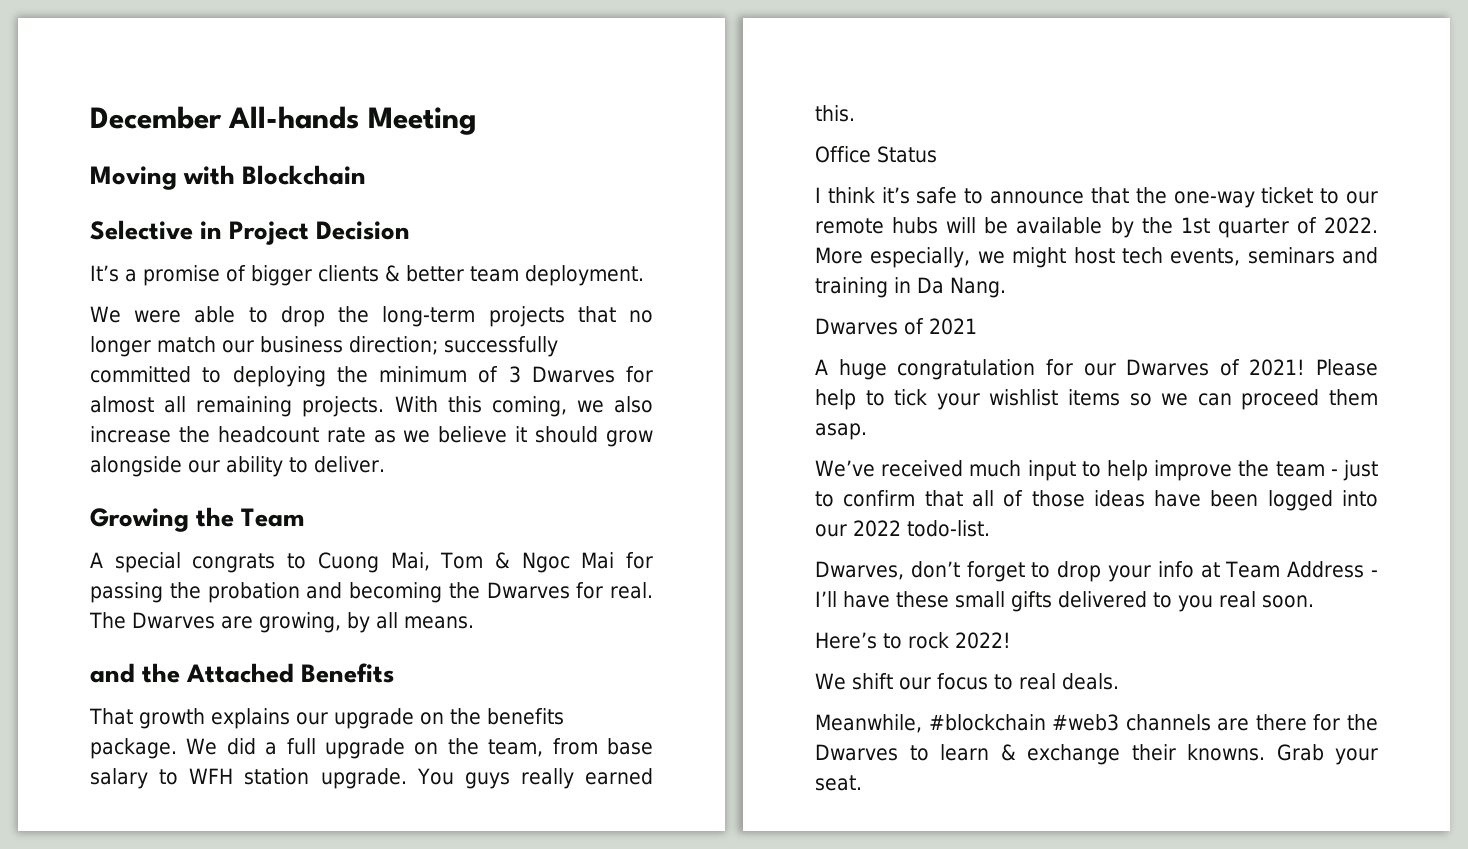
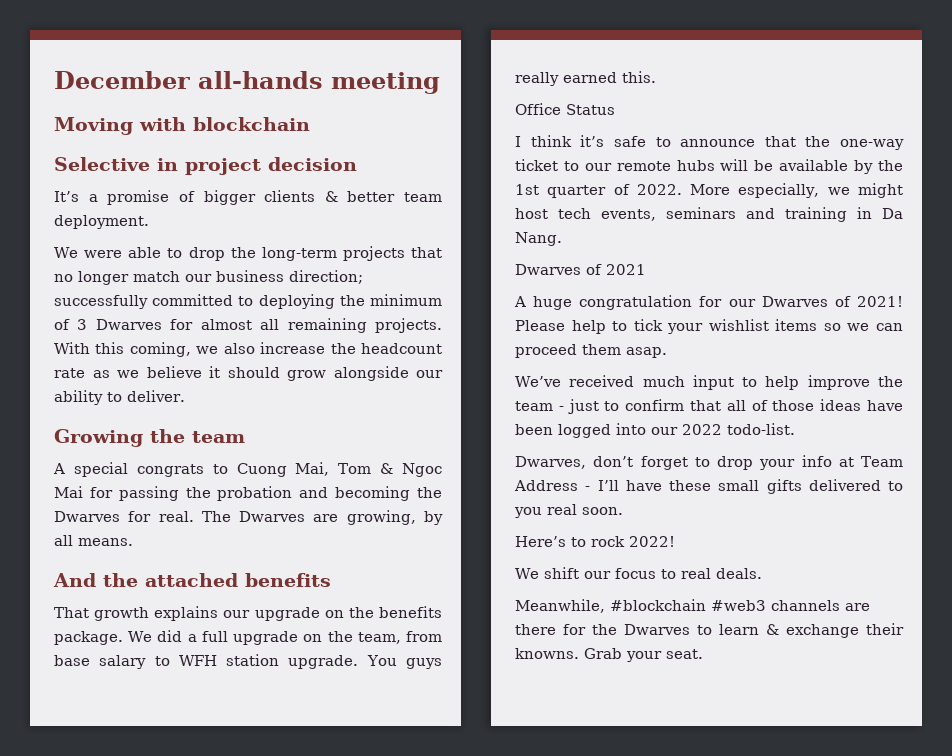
- December All-hands Meeting
+ December all-hands meeting
- Moving with Blockchain
+ Moving with blockchain
- Selective in Project Decision
+ Selective in project decision
- Growing the Team
+ Growing the team
- and the Attached Benefits
+ And the attached benefits

